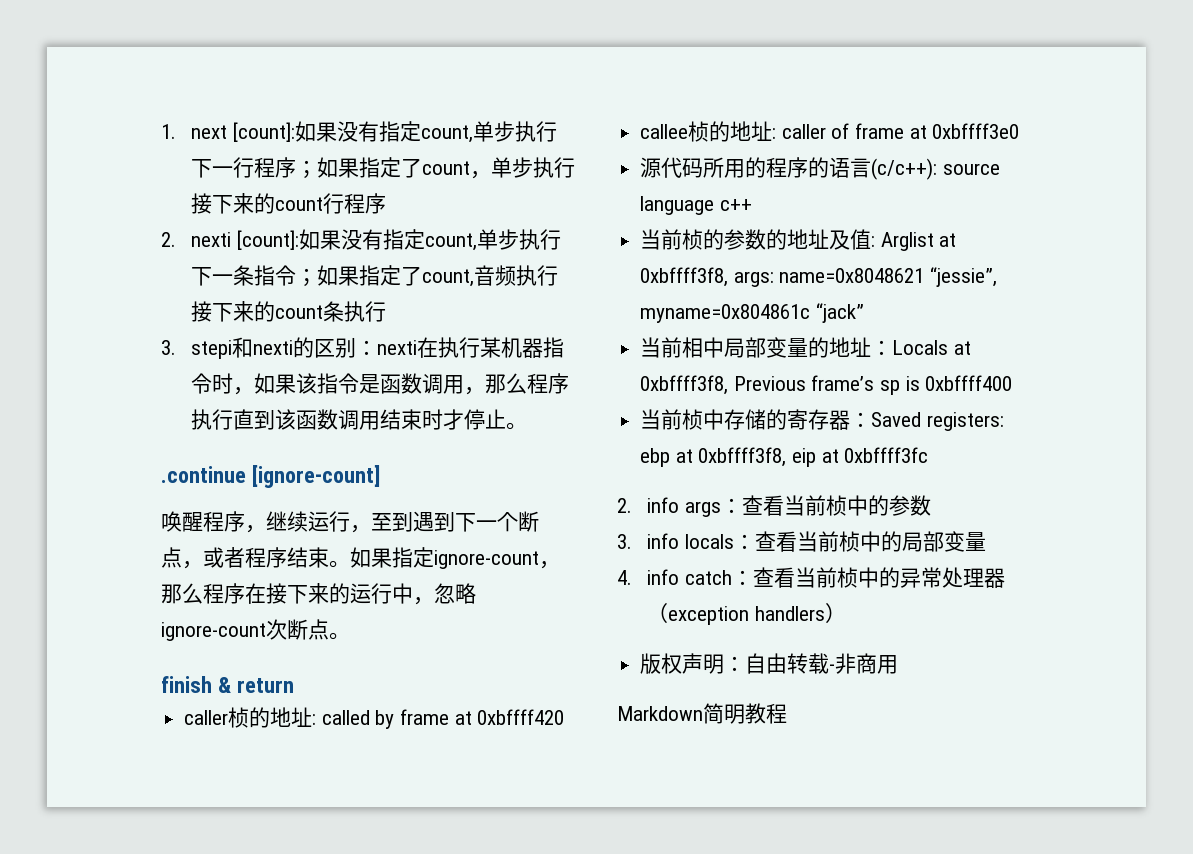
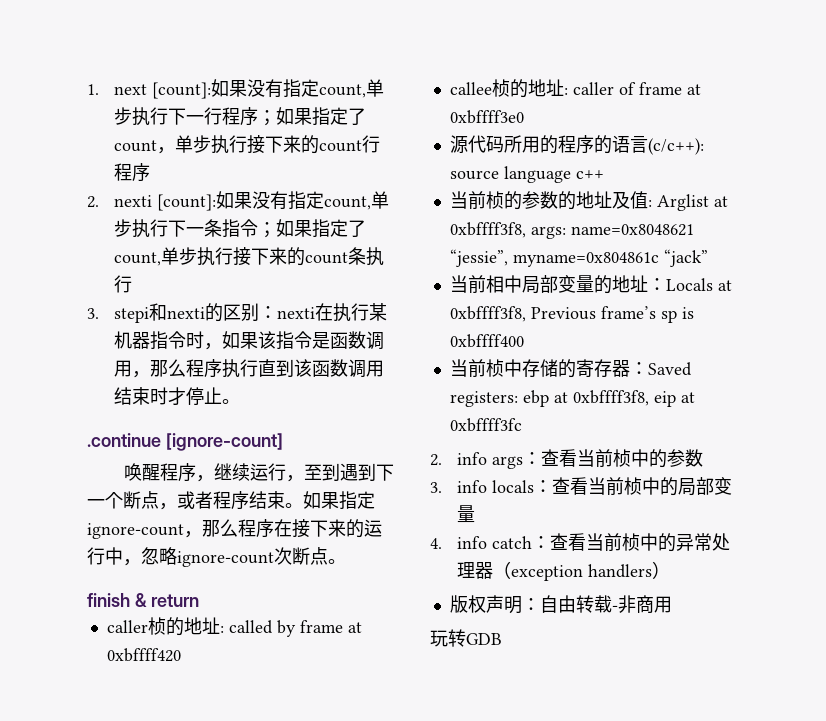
- 2. nexti [count]:如果没有指定count,单步执行下一条指令；如果指定了count,音频执行接下来的count条执行
+ 2. nexti [count]:如果没有指定count,单步执行下一条指令；如果指定了count,单步执行接下来的count条执行
- Markdown简明教程
+ 玩转GDB

